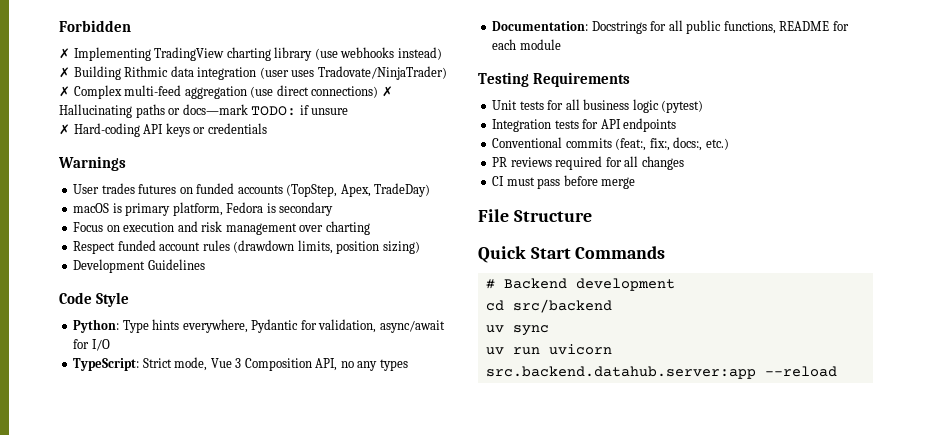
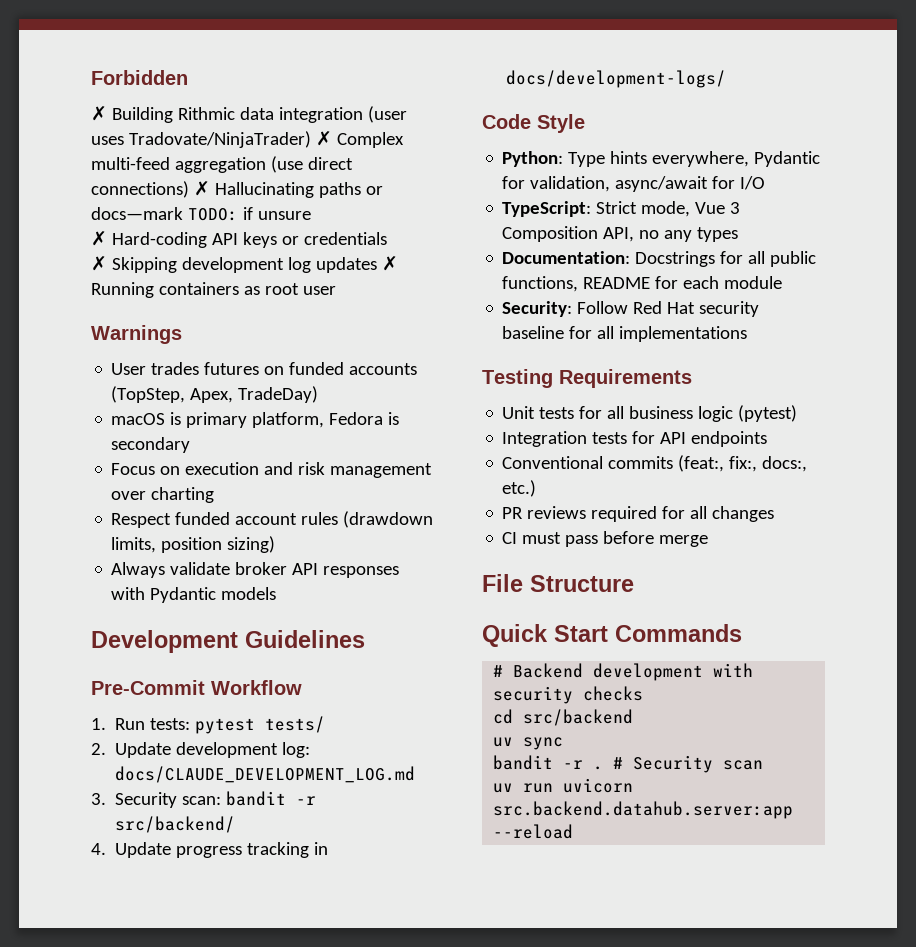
- ✗ Implementing TradingView charting library (use webhooks instead) ✗ Building Rithmic data integration (user uses Tradovate/NinjaTrader) ✗ Complex multi-feed aggregation (use direct connections) ✗ Hallucinating paths or docs—mark TODO: if unsure
+ ✗ Building Rithmic data integration (user uses Tradovate/NinjaTrader) ✗ Complex multi-feed aggregation (use direct connections) ✗ Hallucinating paths or docs—mark TODO: if unsure
+ ✗ Skipping development log updates ✗ Running containers as root user
+ Always validate broker API responses with Pydantic models
  Development Guidelines
+ Pre-Commit Workflow
+ 1. Run tests: pytest tests/
+ 2. Update development log: docs/CLAUDE_DEVELOPMENT_LOG.md
+ 3. Security scan: bandit -r src/backend/
+ 4. Update progress tracking in docs/development-logs/
+ Security: Follow Red Hat security baseline for all implementations
- # Backend development
+ # Backend development with security checks
+ bandit -r . # Security scan

